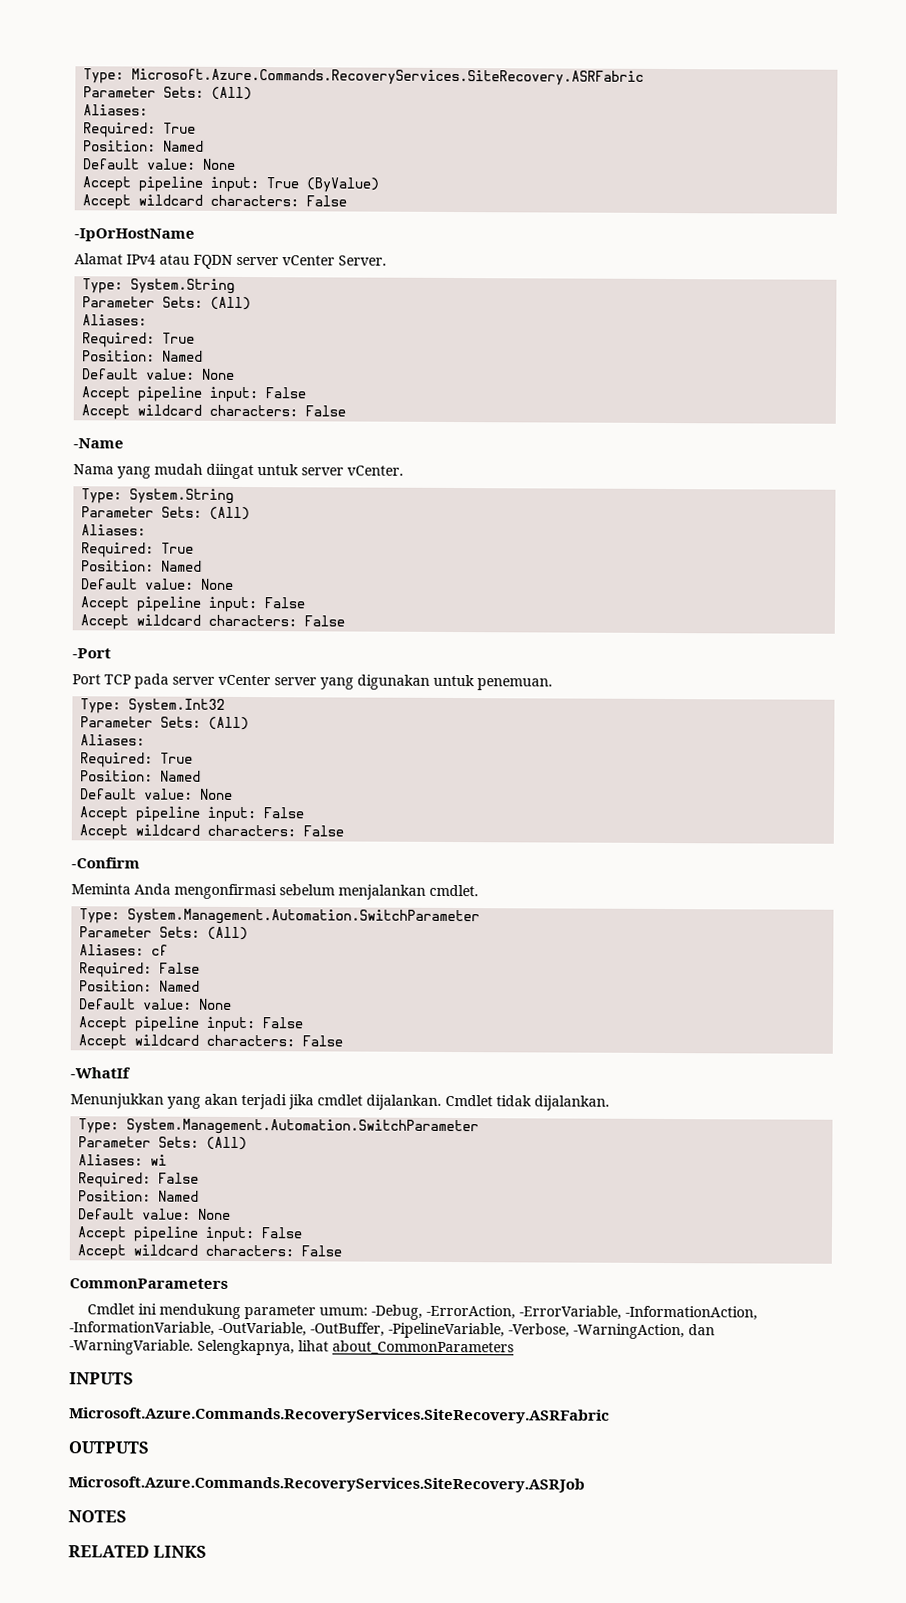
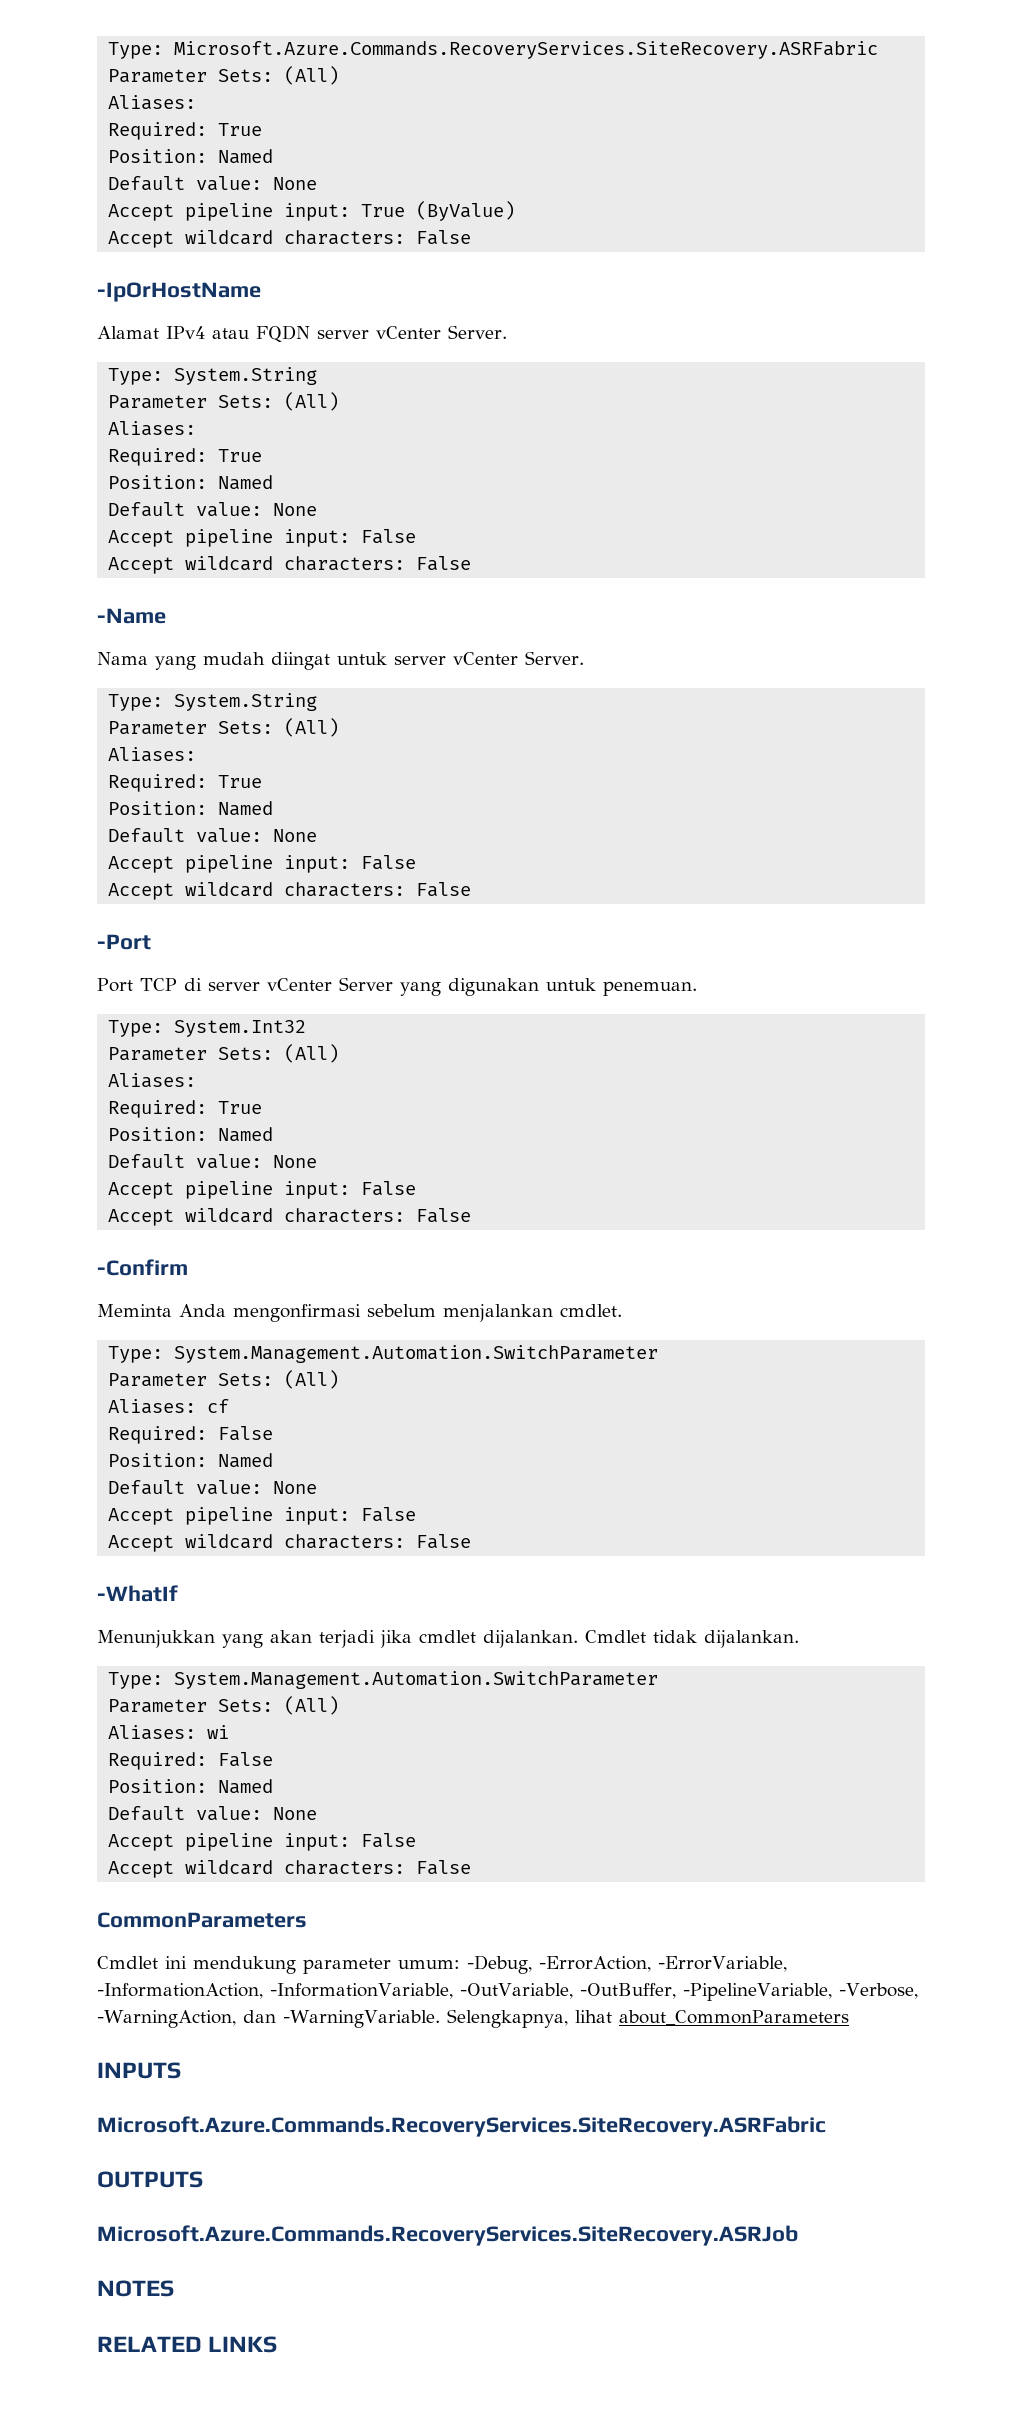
- Nama yang mudah diingat untuk server vCenter.
+ Nama yang mudah diingat untuk server vCenter Server.
- Port TCP pada server vCenter server yang digunakan untuk penemuan.
+ Port TCP di server vCenter Server yang digunakan untuk penemuan.

